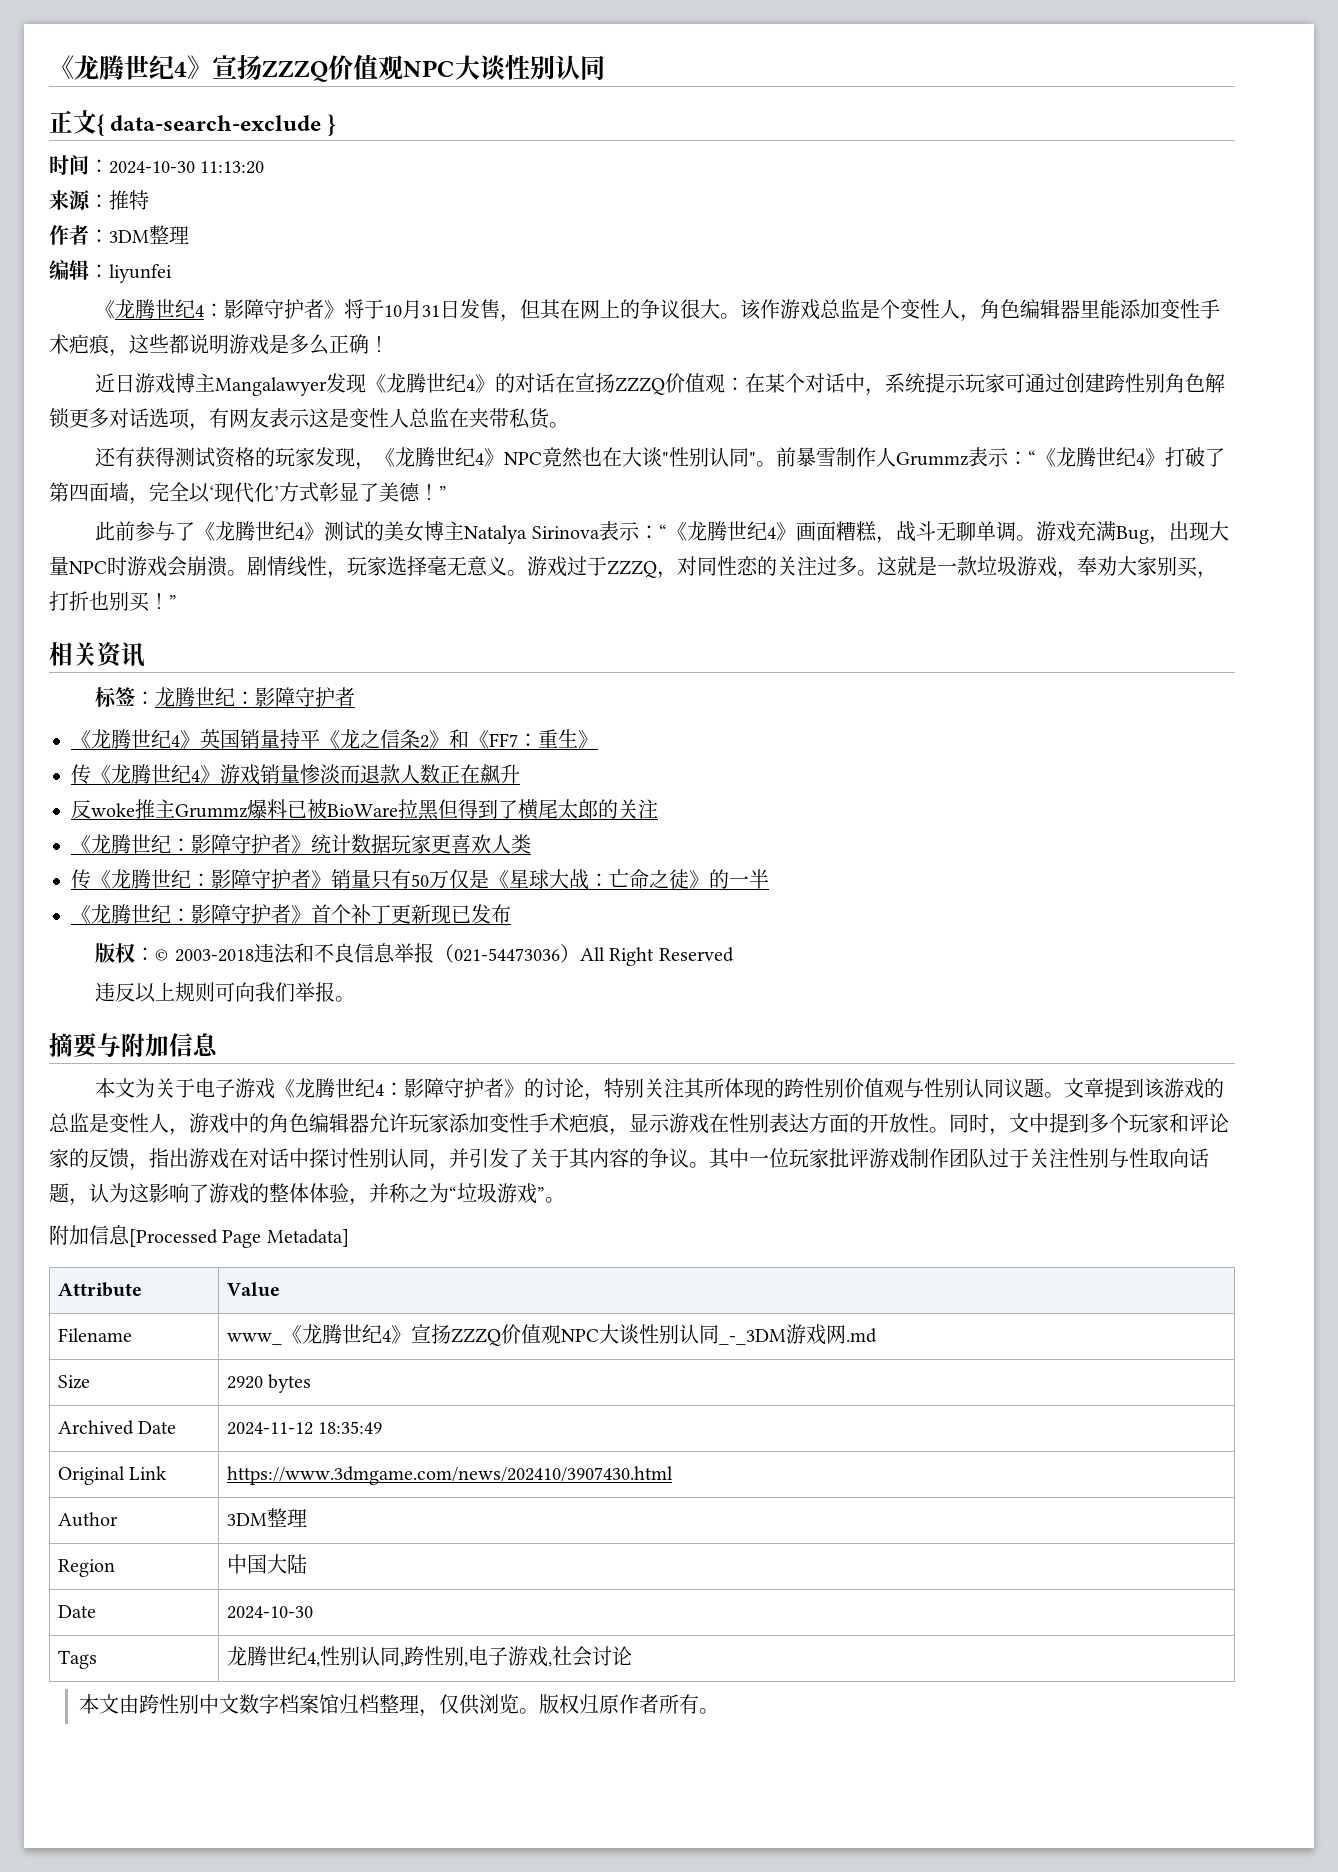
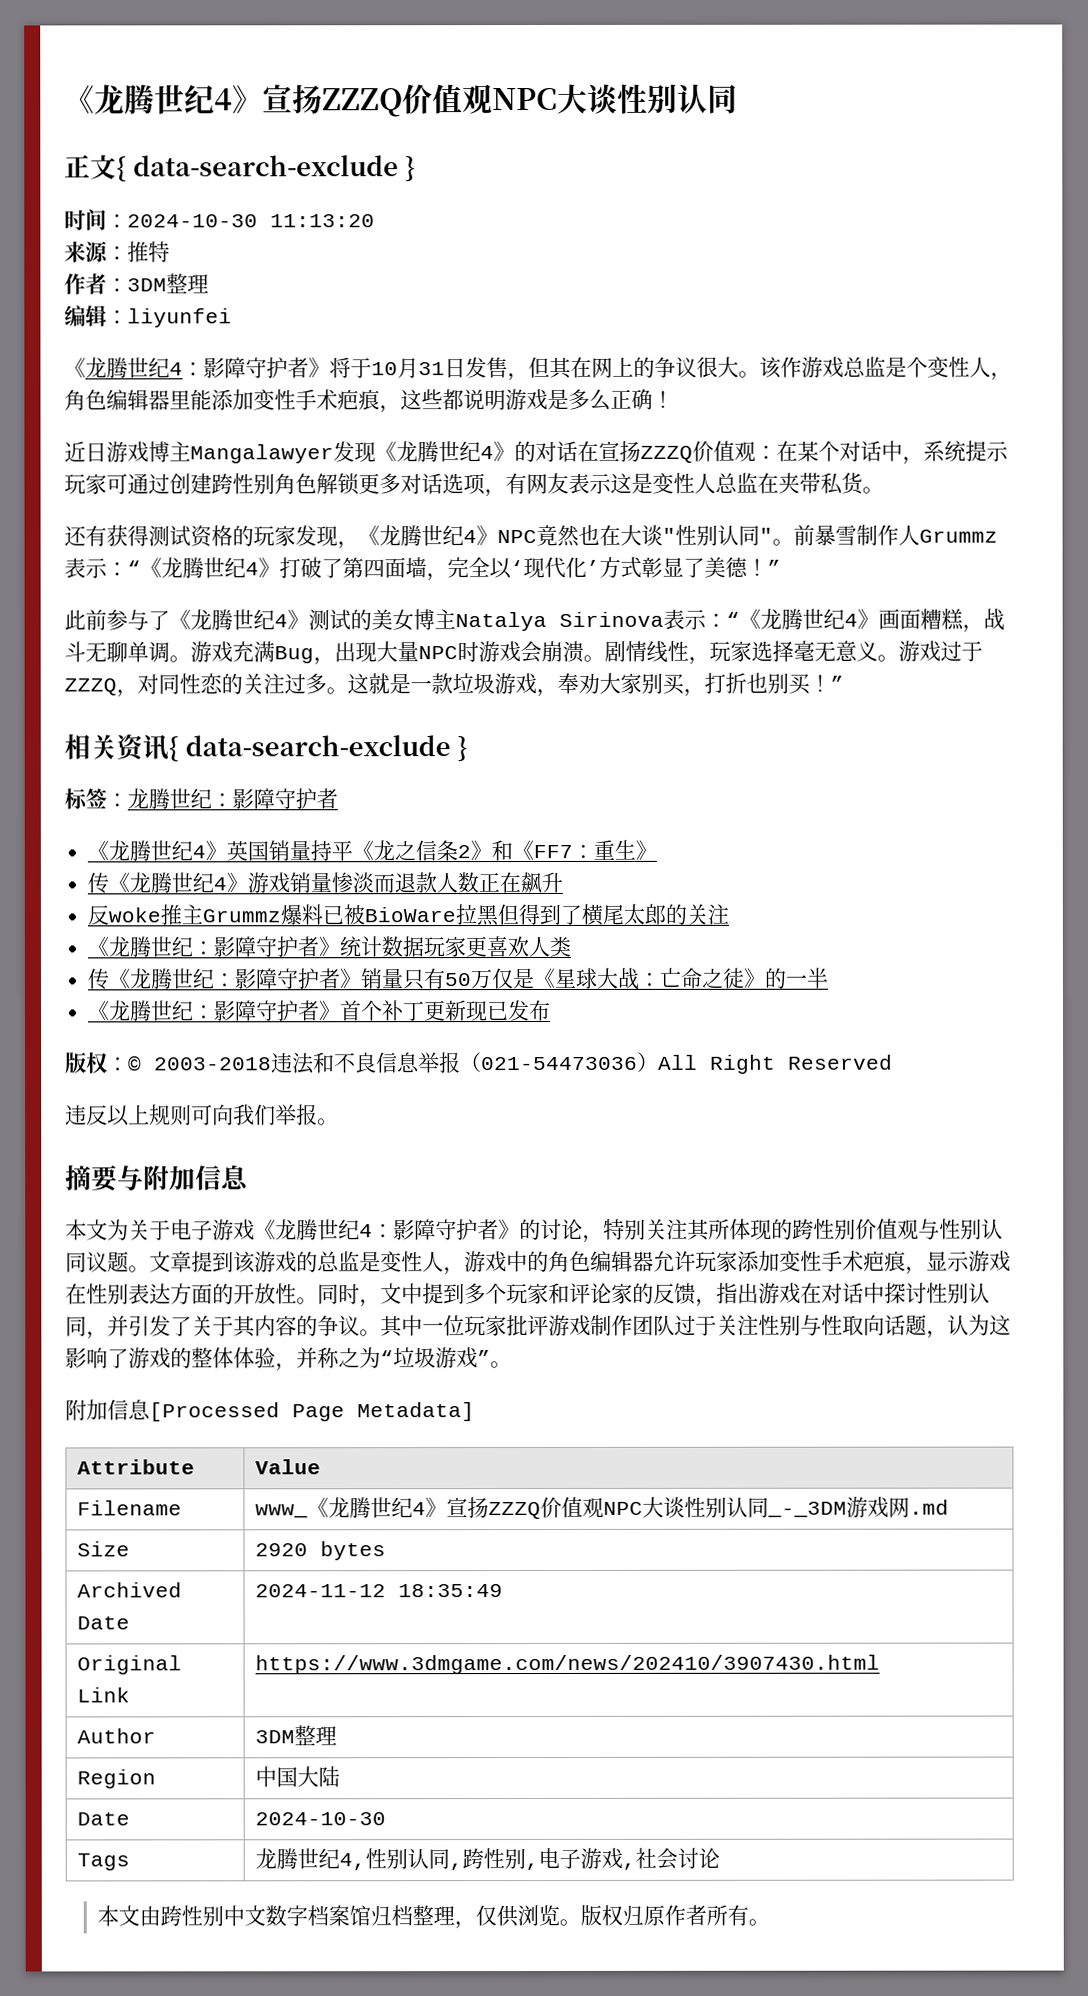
- 相关资讯
+ 相关资讯{ data-search-exclude }

